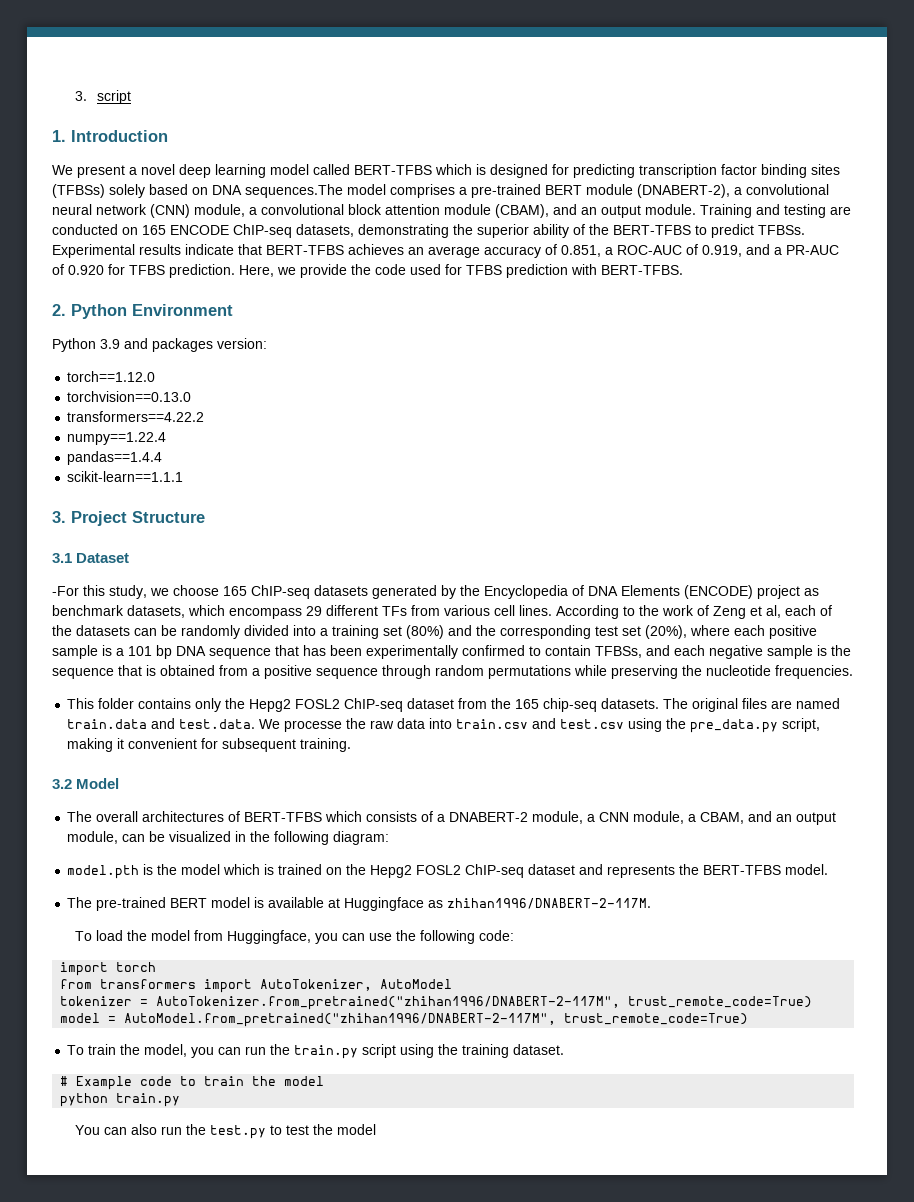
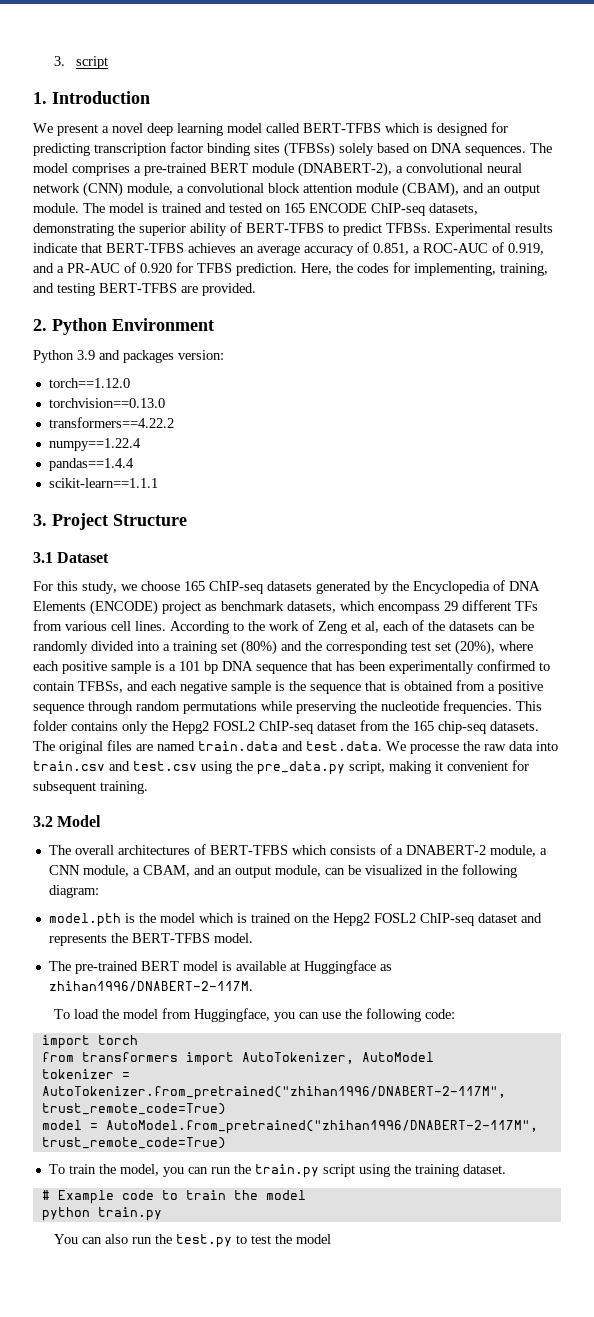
- We present a novel deep learning model called BERT-TFBS which is designed for predicting transcription factor binding sites (TFBSs) solely based on DNA sequences.The model comprises a pre-trained BERT module (DNABERT-2), a convolutional neural network (CNN) module, a convolutional block attention module (CBAM), and an output module.
+ We present a novel deep learning model called BERT-TFBS which is designed for predicting transcription factor binding sites (TFBSs) solely based on DNA sequences. The model comprises a pre-trained BERT module (DNABERT-2), a convolutional neural network (CNN) module, a convolutional block attention module (CBAM), and an output module.
- Training and testing are conducted on 165 ENCODE ChIP-seq datasets, demonstrating the superior ability of the BERT-TFBS to predict TFBSs.
+ The model is trained and tested on 165 ENCODE ChIP-seq datasets, demonstrating the superior ability of BERT-TFBS to predict TFBSs.
- Here, we provide the code used for TFBS prediction with BERT-TFBS.
+ Here, the codes for implementing, training, and testing BERT-TFBS are provided.
- -For this study, we choose 165 ChIP-seq datasets generated by the Encyclopedia of DNA Elements (ENCODE) project as benchmark datasets, which encompass 29 different TFs from various cell lines.
+ For this study, we choose 165 ChIP-seq datasets generated by the Encyclopedia of DNA Elements (ENCODE) project as benchmark datasets, which encompass 29 different TFs from various cell lines.
- According to the work of Zeng et al, each of the datasets can be randomly divided into a training set (80%) and the corresponding test set (20%), where each positive sample is a 101 bp DNA sequence that has been experimentally confirmed to contain TFBSs, and each negative sample is the sequence that is obtained from a positive sequence through random permutations while preserving the nucleotide frequencies.
- This folder contains only the Hepg2 FOSL2 ChIP-seq dataset from the 165 chip-seq datasets.
+ According to the work of Zeng et al, each of the datasets can be randomly divided into a training set (80%) and the corresponding test set (20%), where each positive sample is a 101 bp DNA sequence that has been experimentally confirmed to contain TFBSs, and each negative sample is the sequence that is obtained from a positive sequence through random permutations while preserving the nucleotide frequencies. This folder contains only the Hepg2 FOSL2 ChIP-seq dataset from the 165 chip-seq datasets.

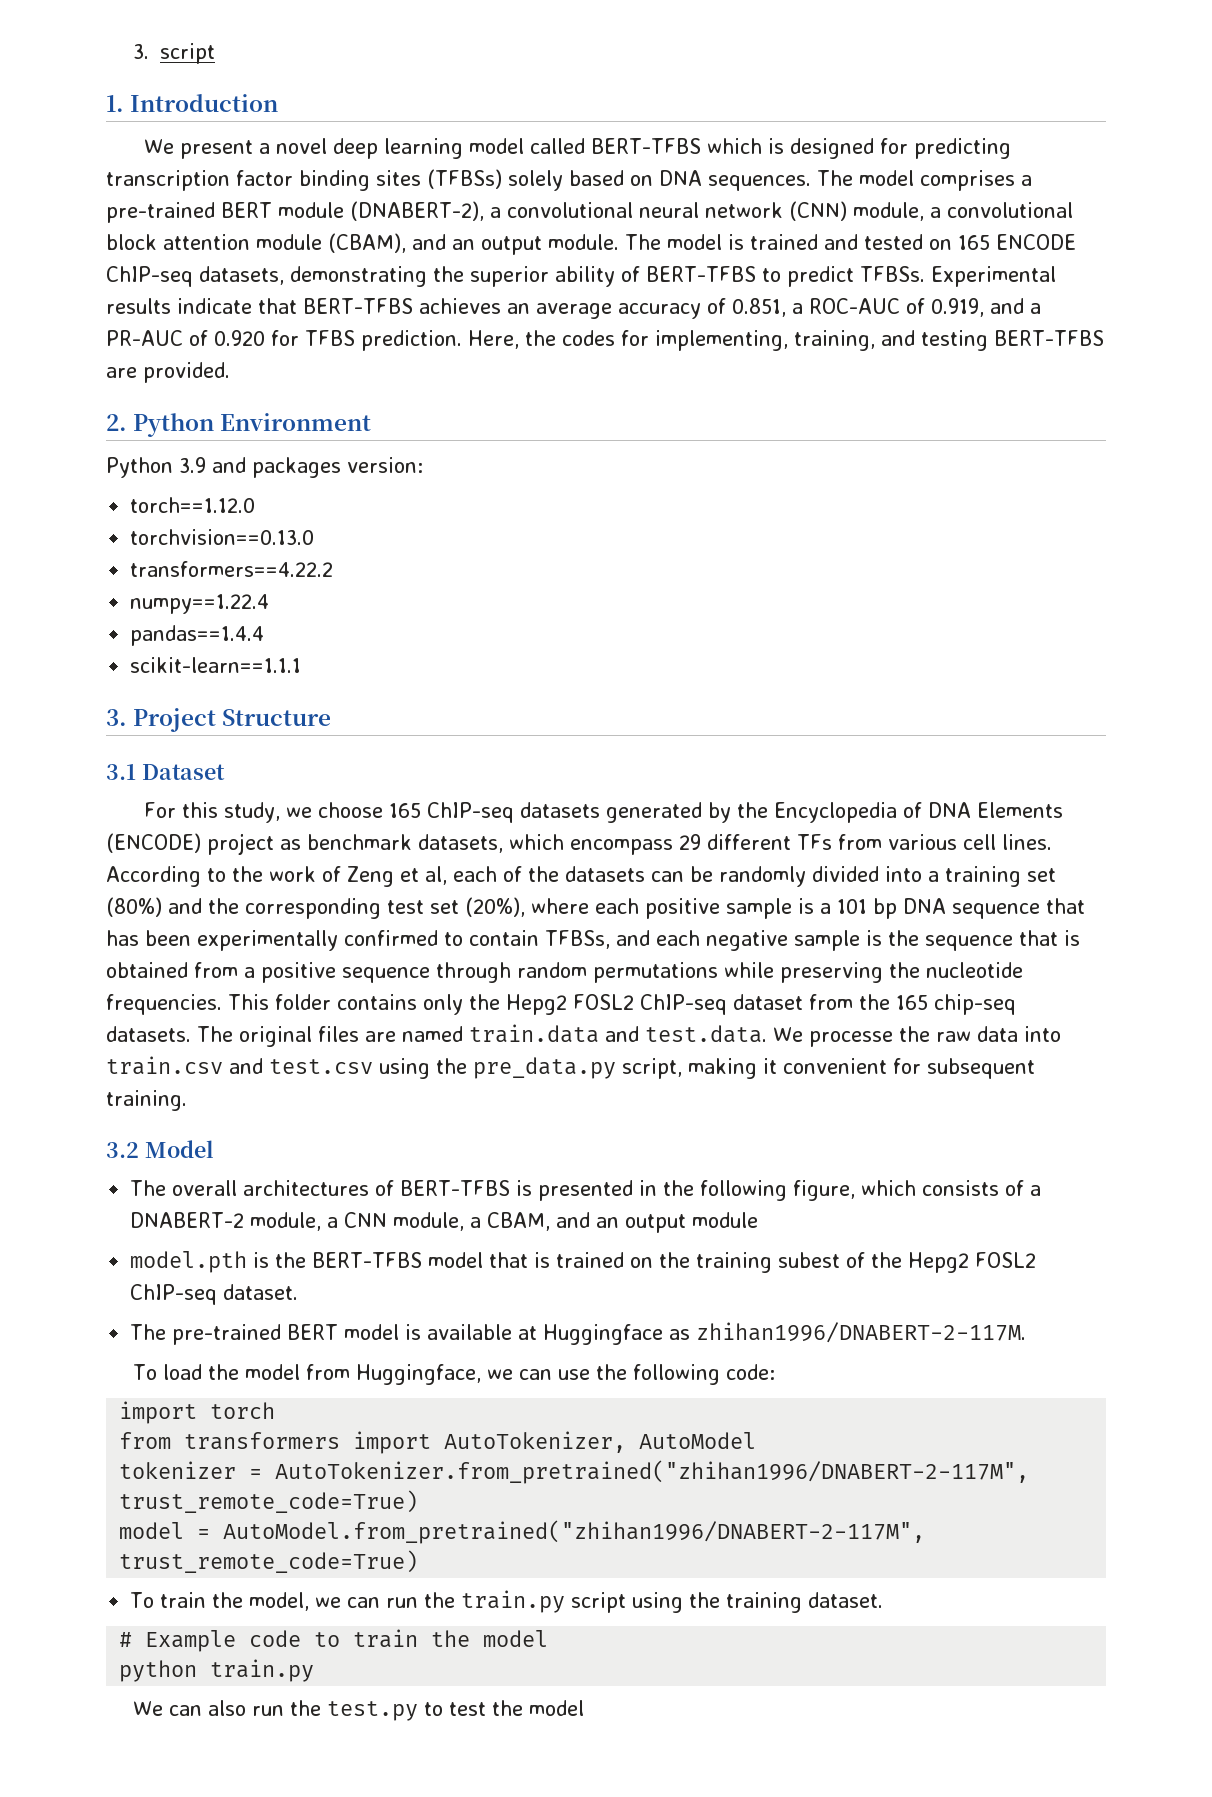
- The overall architectures of BERT-TFBS which consists of a DNABERT-2 module, a CNN module, a CBAM, and an output module, can be visualized in the following diagram:
+ The overall architectures of BERT-TFBS is presented in the following figure, which consists of a DNABERT-2 module, a CNN module, a CBAM, and an output module
- model.pth is the model which is trained on the Hepg2 FOSL2 ChIP-seq dataset and represents the BERT-TFBS model.
+ model.pth is the BERT-TFBS model that is trained on the training subest of the Hepg2 FOSL2 ChIP-seq dataset.
- To load the model from Huggingface, you can use the following code:
+ To load the model from Huggingface, we can use the following code:
- To train the model, you can run the train.py script using the training dataset.
+ To train the model, we can run the train.py script using the training dataset.
- You can also run the test.py to test the model
+ We can also run the test.py to test the model

